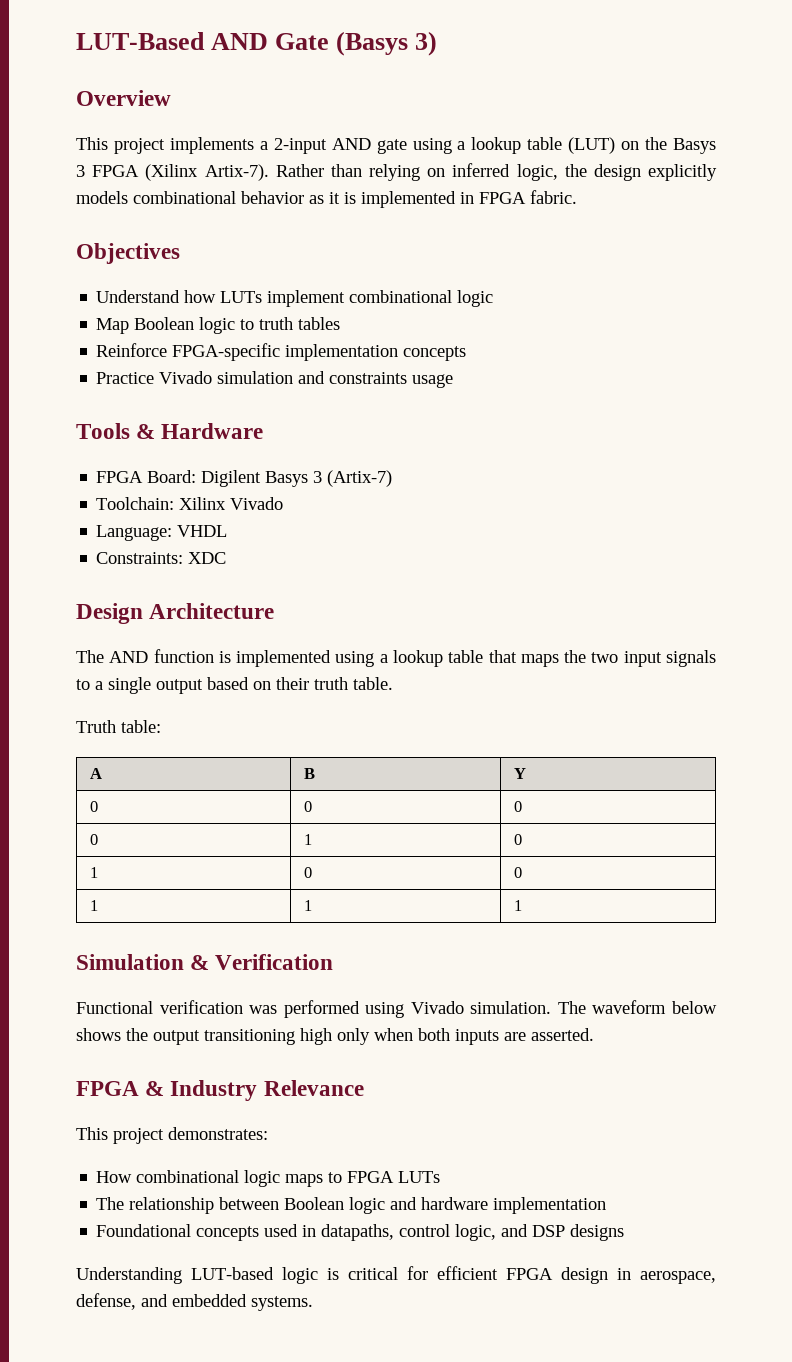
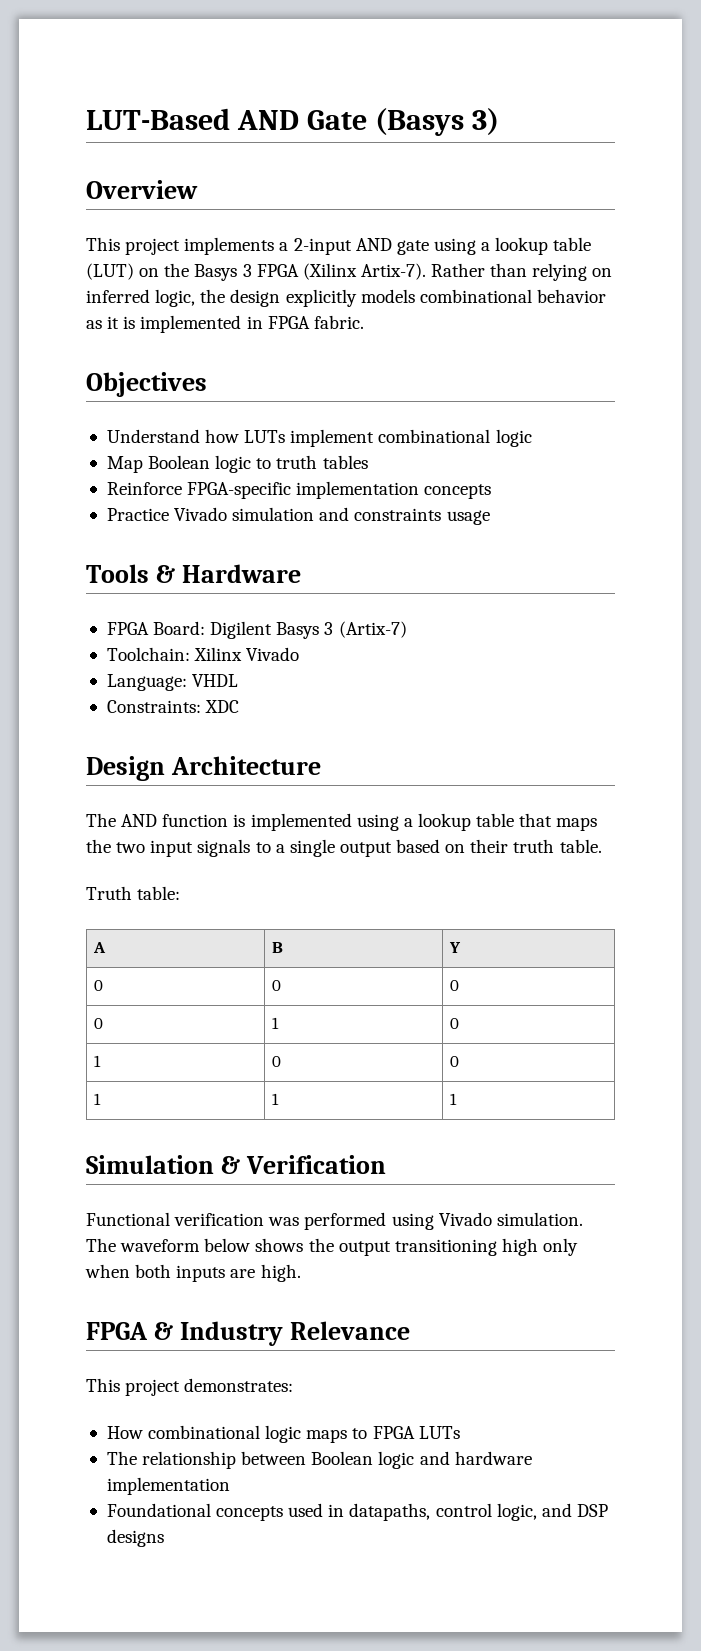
- The waveform below shows the output transitioning high only when both inputs are asserted.
+ The waveform below shows the output transitioning high only when both inputs are high.
- Understanding LUT-based logic is critical for efficient FPGA design in aerospace, defense, and embedded systems.

